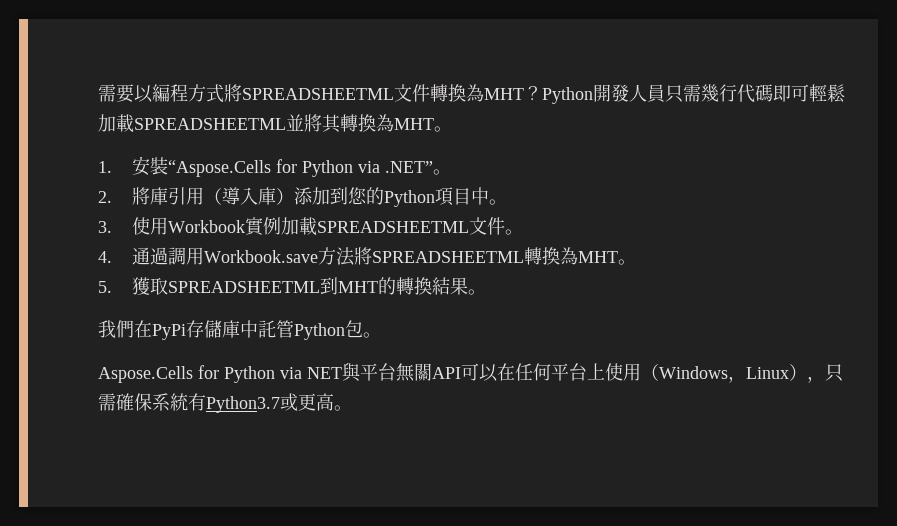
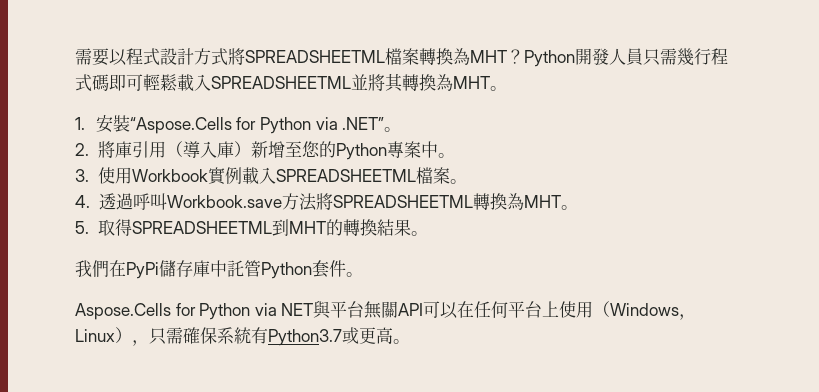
- 需要以編程方式將SPREADSHEETML文件轉換為MHT？
+ 需要以程式設計方式將SPREADSHEETML檔案轉換為MHT？
- Python開發人員只需幾行代碼即可輕鬆加載SPREADSHEETML並將其轉換為MHT。
+ Python開發人員只需幾行程式碼即可輕鬆載入SPREADSHEETML並將其轉換為MHT。
- 2.將庫引用（導入庫）添加到您的Python項目中。
+ 2.將庫引用（導入庫）新增至您的Python專案中。
- 3.使用Workbook實例加載SPREADSHEETML文件。
+ 3.使用Workbook實例載入SPREADSHEETML檔案。
- 4.通過調用Workbook.save方法將SPREADSHEETML轉換為MHT。
+ 4.透過呼叫Workbook.save方法將SPREADSHEETML轉換為MHT。
- 5.獲取SPREADSHEETML到MHT的轉換結果。
+ 5.取得SPREADSHEETML到MHT的轉換結果。
- 我們在PyPi存儲庫中託管Python包。
+ 我們在PyPi儲存庫中託管Python套件。

